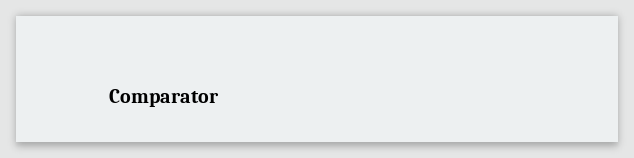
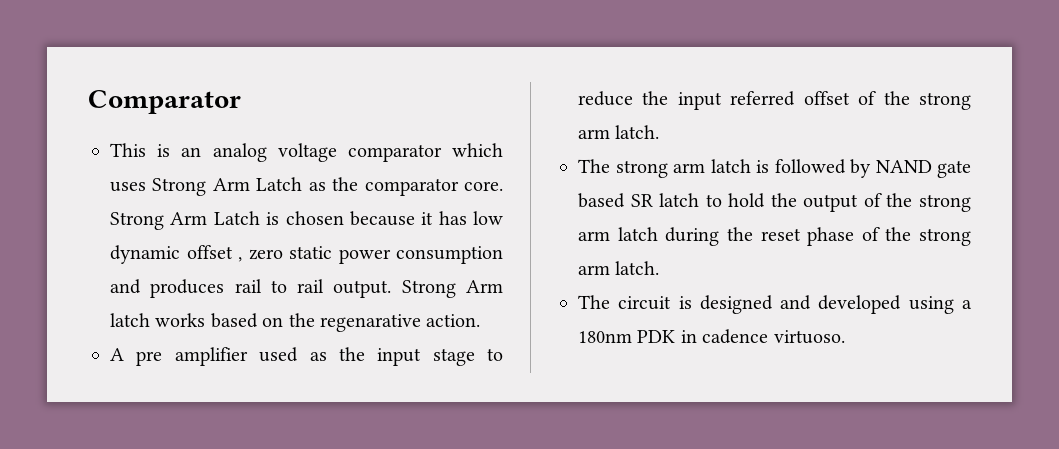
+ This is an analog voltage comparator which uses Strong Arm Latch as the comparator core. Strong Arm Latch is chosen because it has low dynamic offset , zero static power consumption and produces rail to rail output. Strong Arm latch works based on the regenarative action.
+ A pre amplifier used as the input stage to reduce the input referred offset of the strong arm latch.
+ The strong arm latch is followed by NAND gate based SR latch to hold the output of the strong arm latch during the reset phase of the strong arm latch.
+ The circuit is designed and developed using a 180nm PDK in cadence virtuoso.

